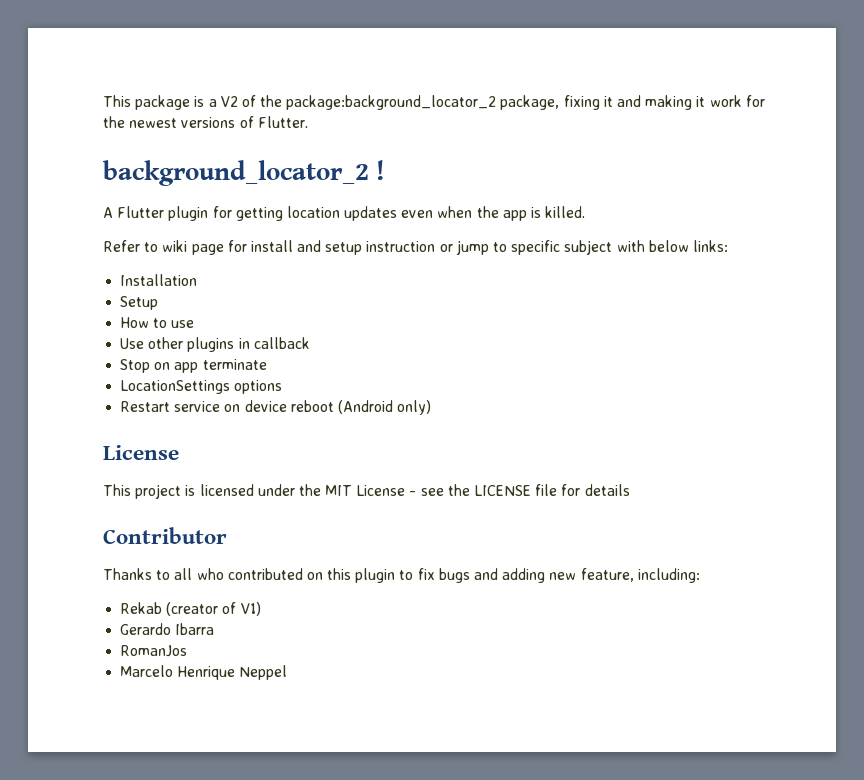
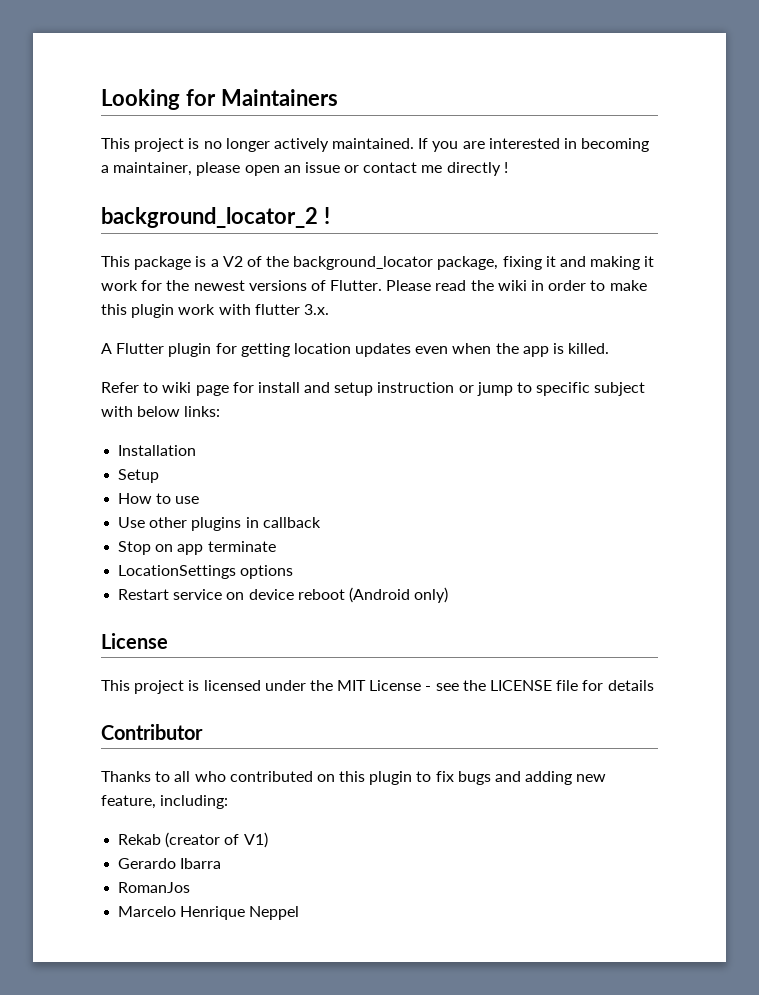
+ Looking for Maintainers
+ This project is no longer actively maintained. If you are interested in becoming a maintainer, please open an issue or contact me directly !
+ background_locator_2 !
- This package is a V2 of the package:background_locator_2 package, fixing it and making it work for the newest versions of Flutter.
- background_locator_2 !
+ This package is a V2 of the background_locator package, fixing it and making it work for the newest versions of Flutter. Please read the wiki in order to make this plugin work with flutter 3.x.

